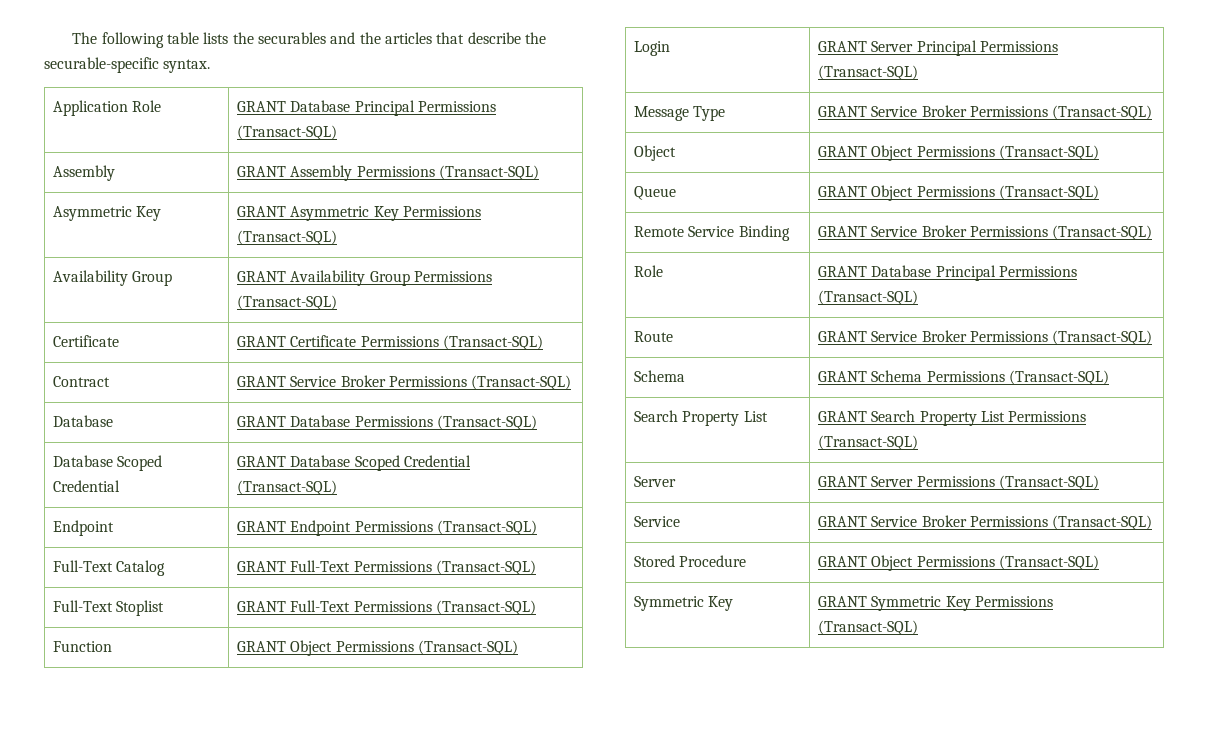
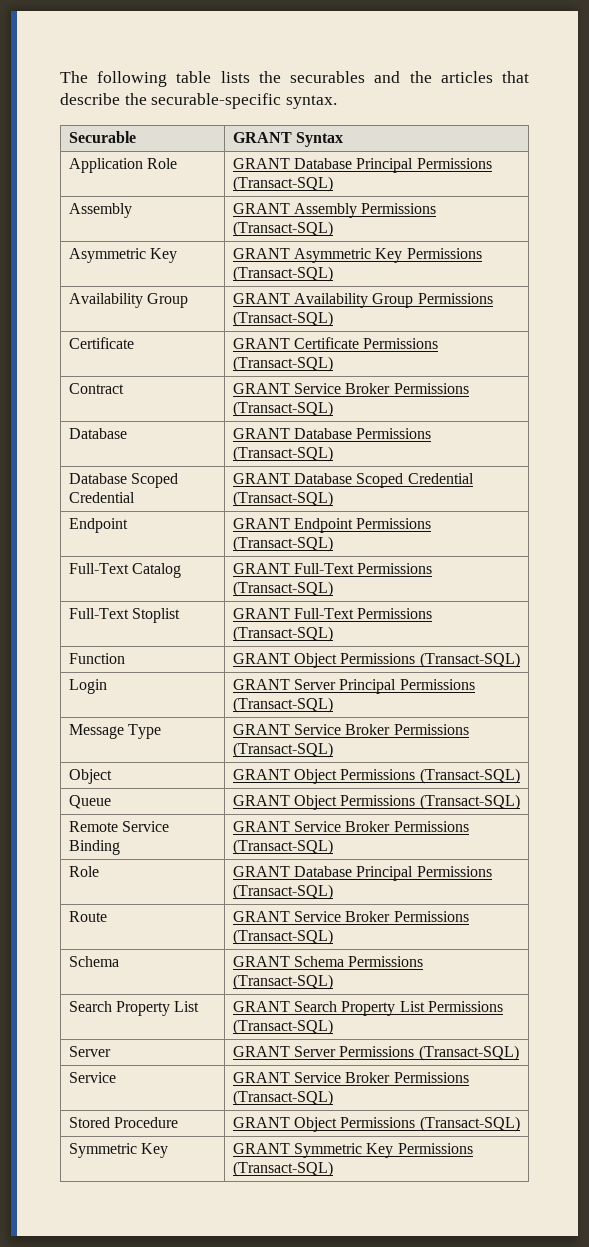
+ Securable | GRANT Syntax

